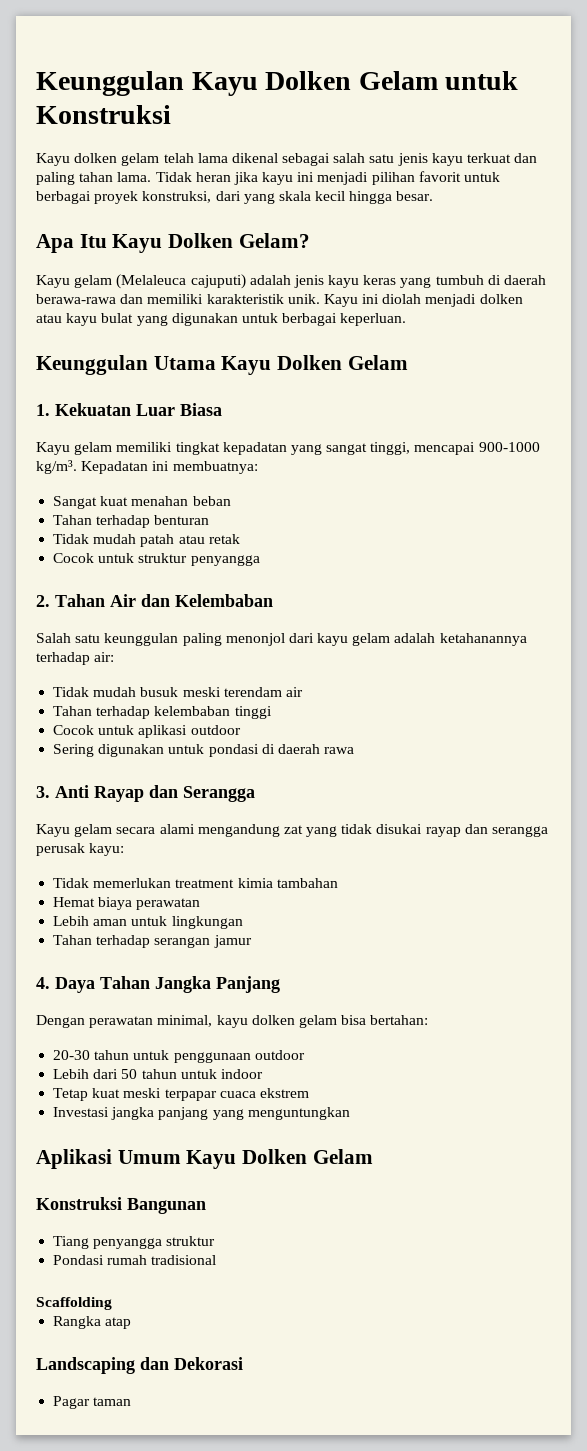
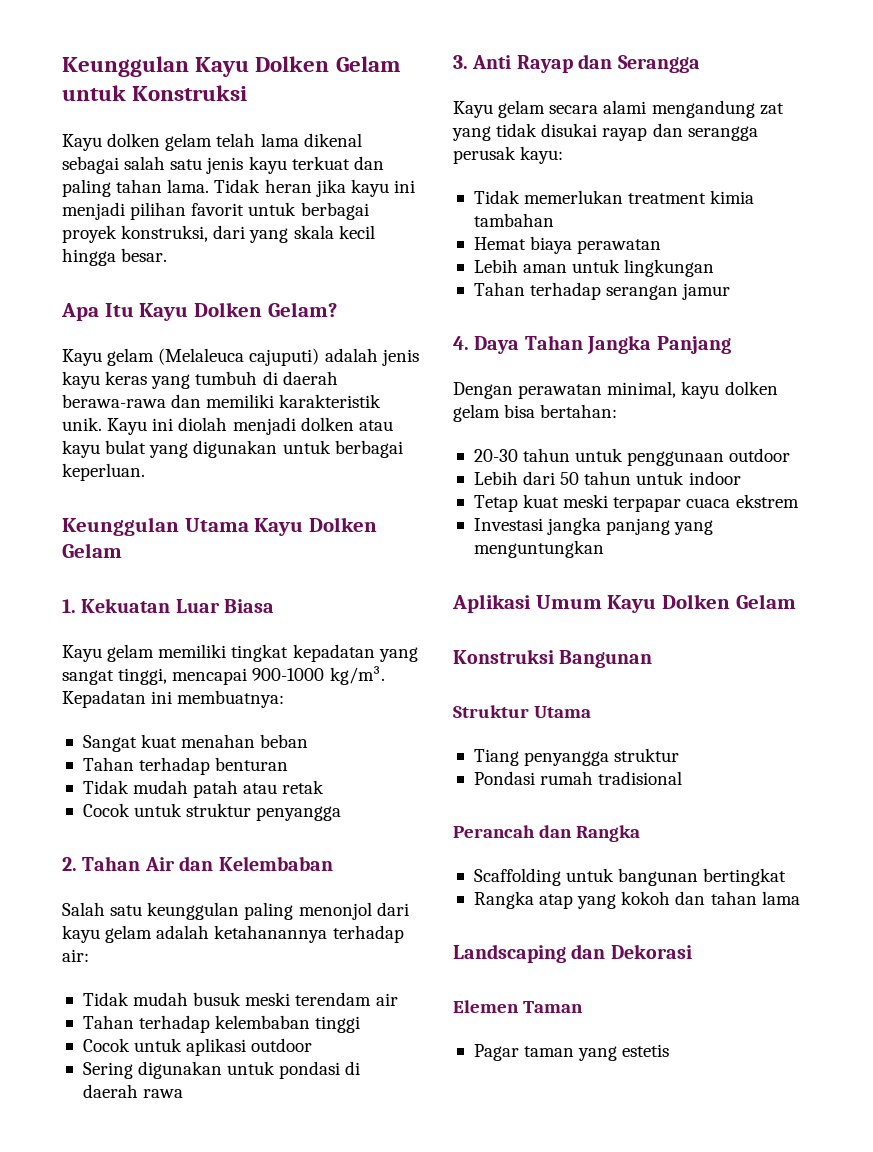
+ Struktur Utama
- Scaffolding
- Rangka atap
+ Perancah dan Rangka
+ Scaffolding untuk bangunan bertingkat
+ Rangka atap yang kokoh dan tahan lama
+ Elemen Taman
- Pagar taman
+ Pagar taman yang estetis

